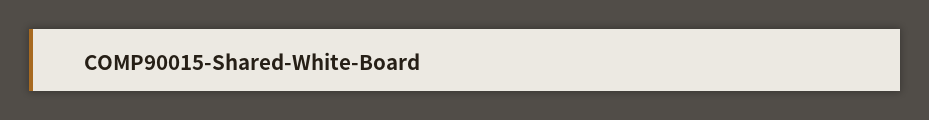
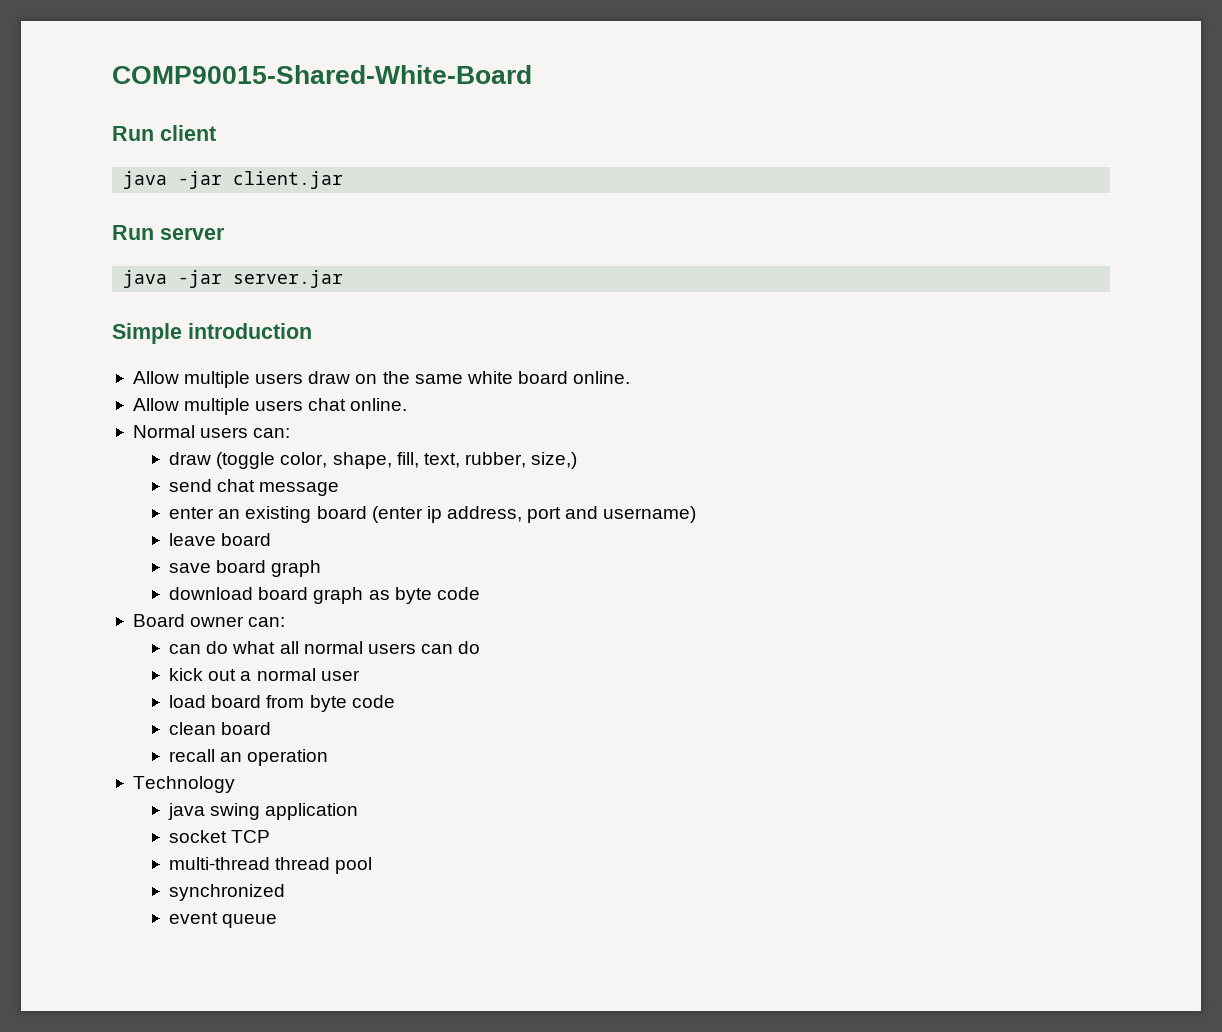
+ Run client
+ java -jar client.jar
+ Run server
+ java -jar server.jar
+ Simple introduction
+ Allow multiple users draw on the same white board online.
+ Allow multiple users chat online.
+ Normal users can:
+ draw (toggle color, shape, fill, text, rubber, size,)
+ send chat message
+ enter an existing board (enter ip address, port and username)
+ leave board
+ save board graph
+ download board graph as byte code
+ Board owner can:
+ can do what all normal users can do
+ kick out a normal user
+ load board from byte code
+ clean board
+ recall an operation
+ Technology
+ java swing application
+ socket TCP
+ multi-thread thread pool
+ synchronized
+ event queue

